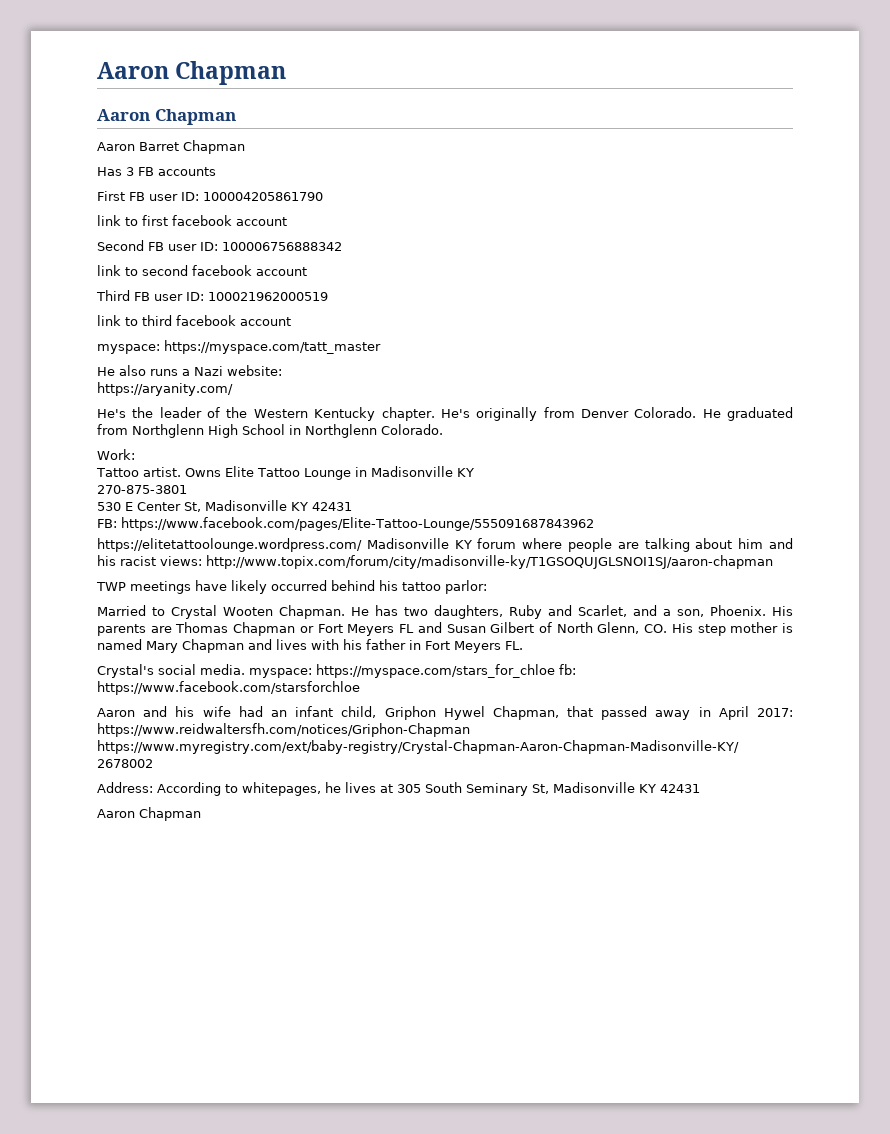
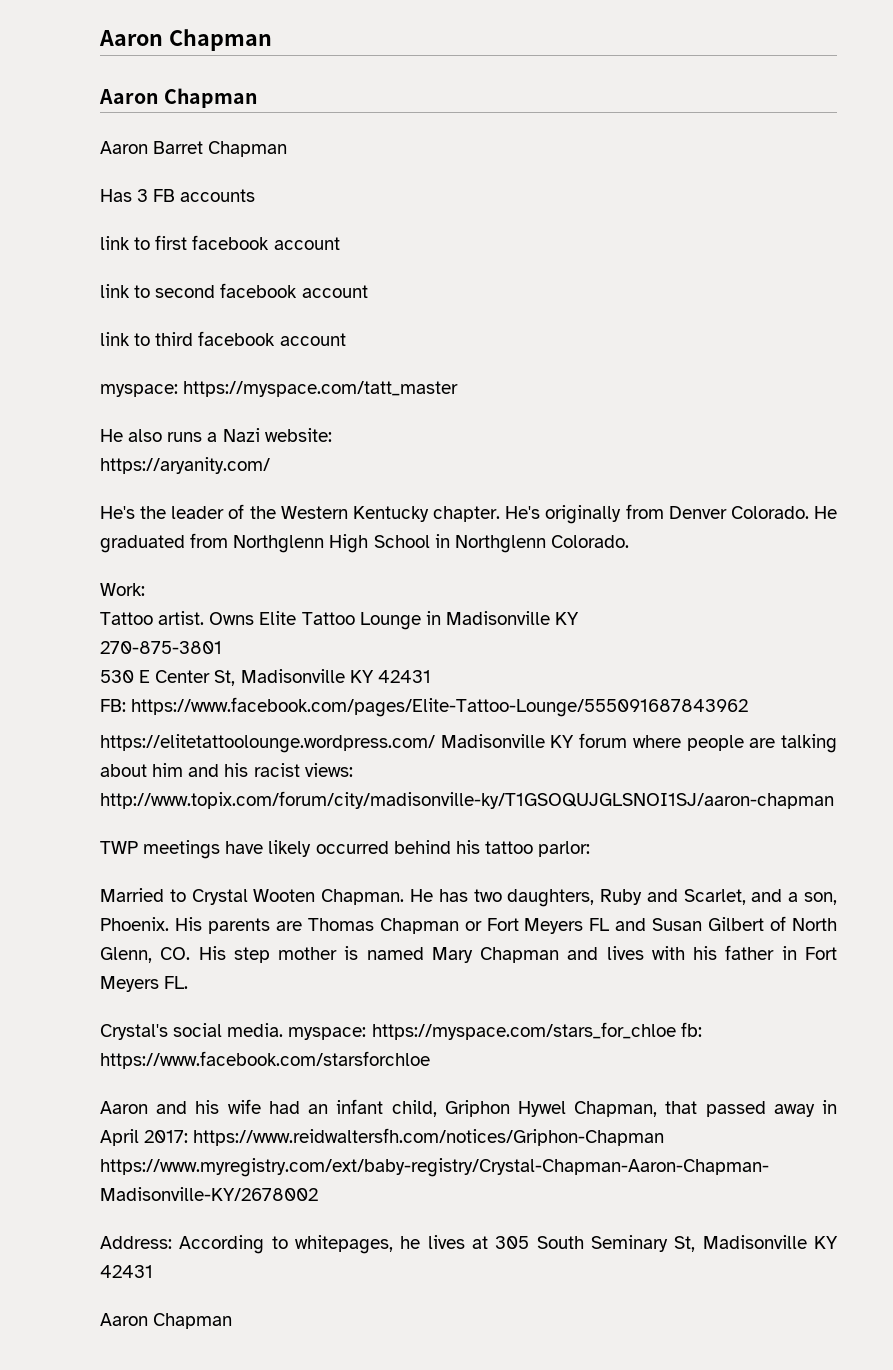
- First FB user ID: 100004205861790
- Second FB user ID: 100006756888342
- Third FB user ID: 100021962000519

